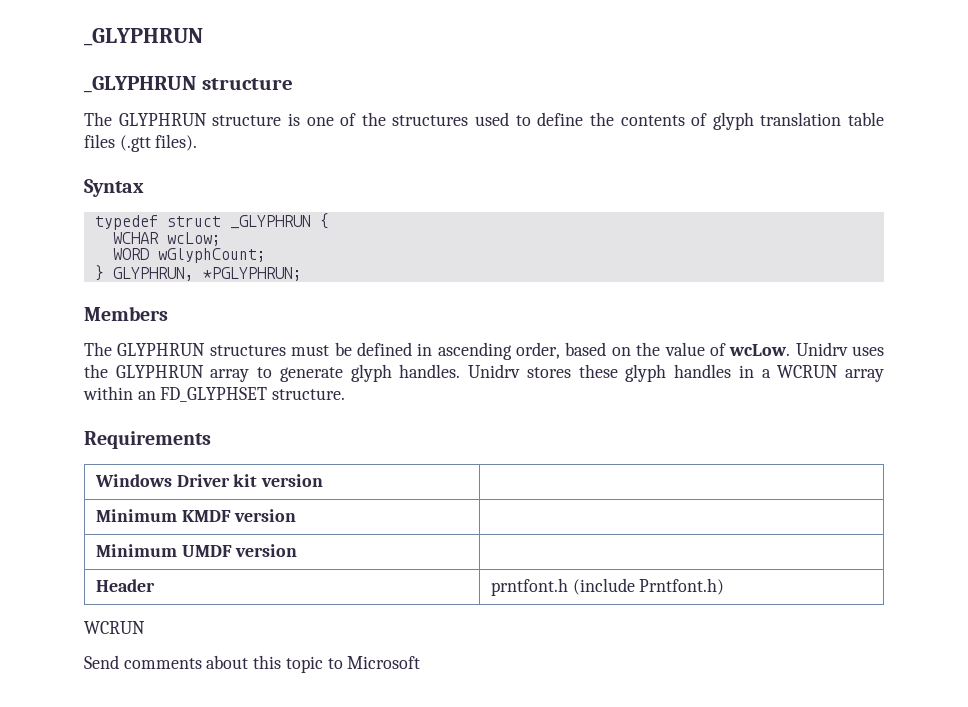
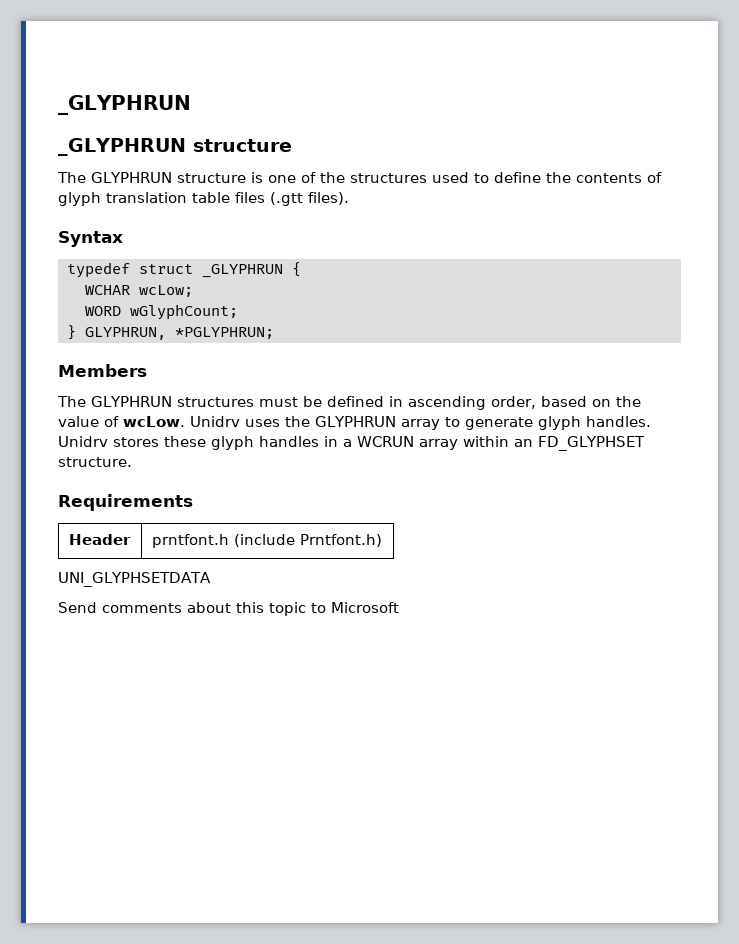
- Windows Driver kit version |
- Minimum KMDF version |
- Minimum UMDF version |
  Header | prntfont.h (include Prntfont.h)
- WCRUN
+ UNI_GLYPHSETDATA

